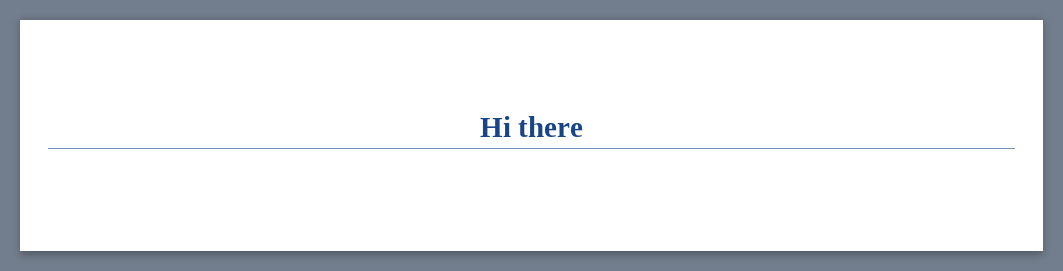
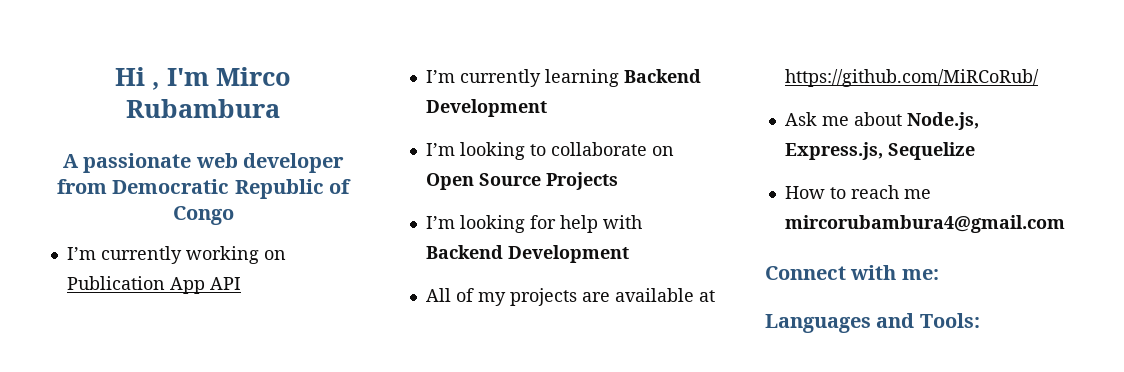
- Hi there
+ Hi , I'm Mirco Rubambura
+ A passionate web developer from Democratic Republic of Congo
+ I’m currently working on Publication App API
+ I’m currently learning Backend Development
+ I’m looking to collaborate on Open Source Projects
+ I’m looking for help with Backend Development
+ All of my projects are available at https://github.com/MiRCoRub/
+ Ask me about Node.js, Express.js, Sequelize
+ How to reach me mircorubambura4@gmail.com
+ Connect with me:
+ Languages and Tools:

